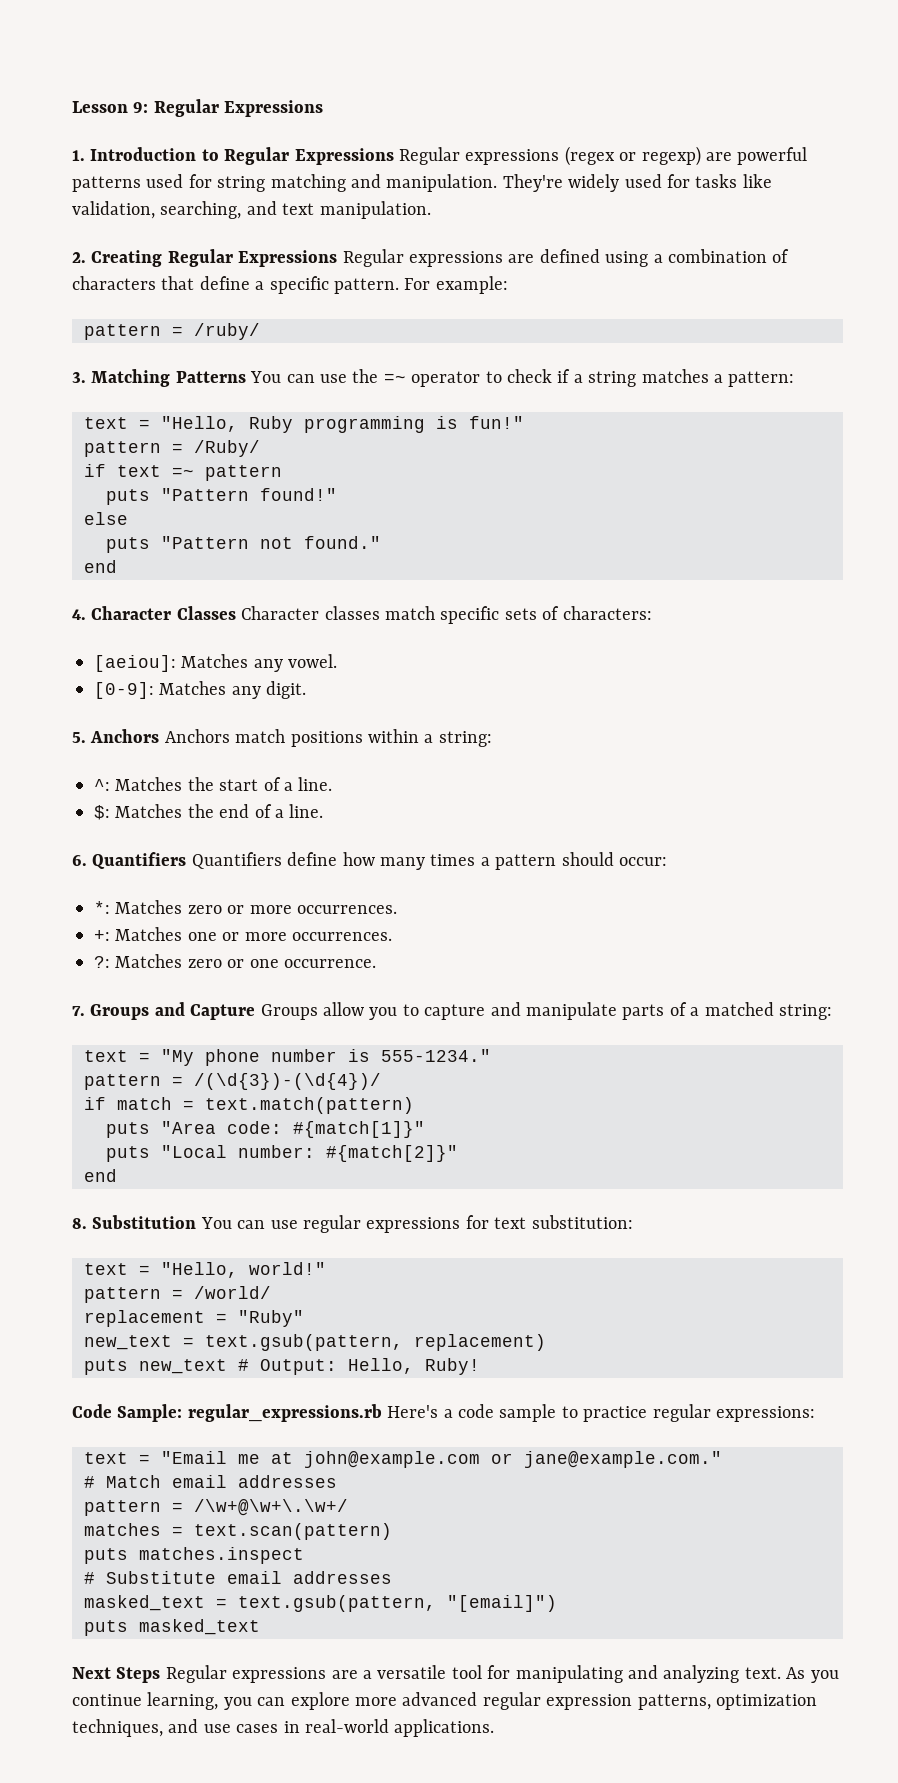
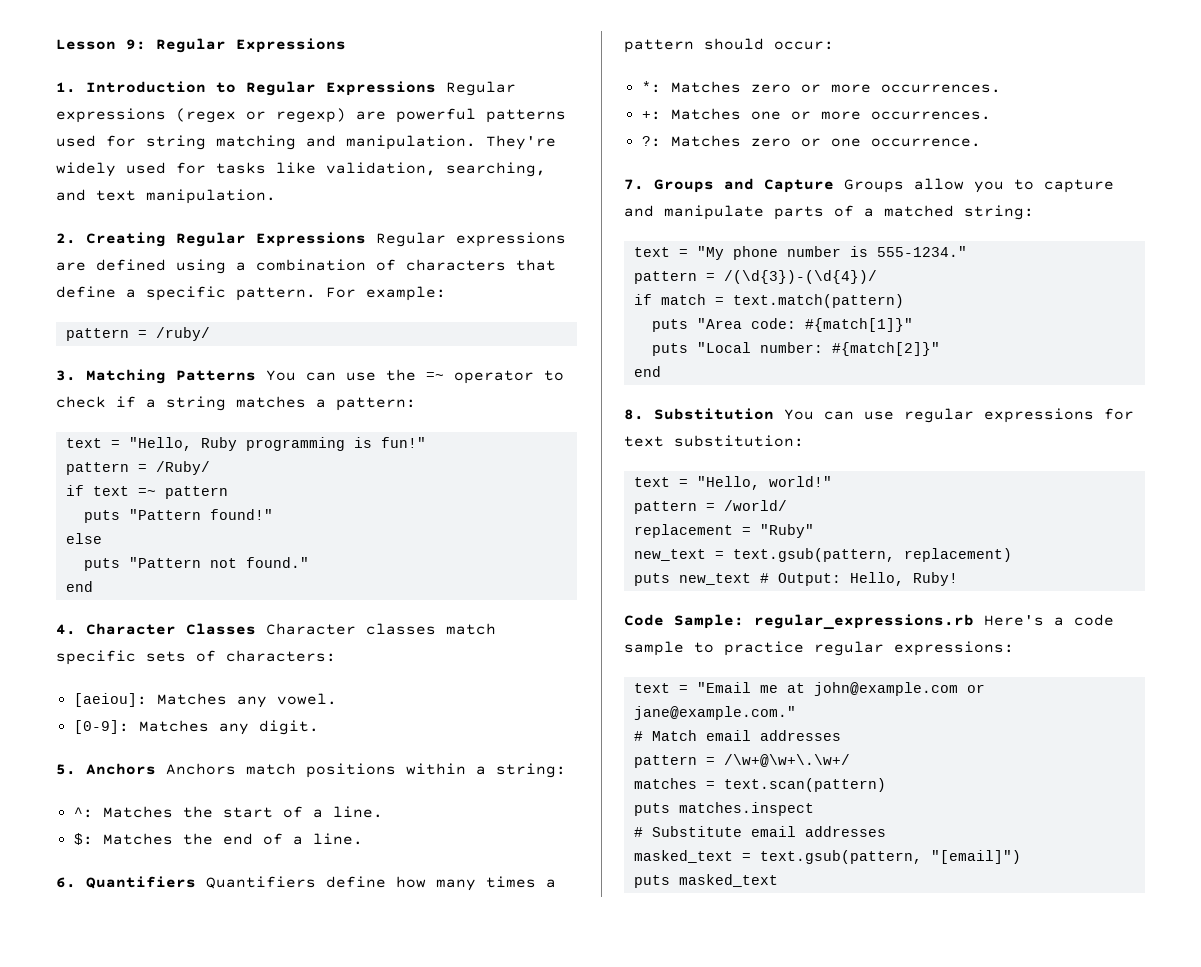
- Next Steps Regular expressions are a versatile tool for manipulating and analyzing text. As you continue learning, you can explore more advanced regular expression patterns, optimization techniques, and use cases in real-world applications.

